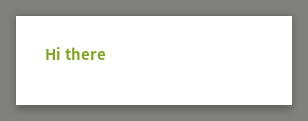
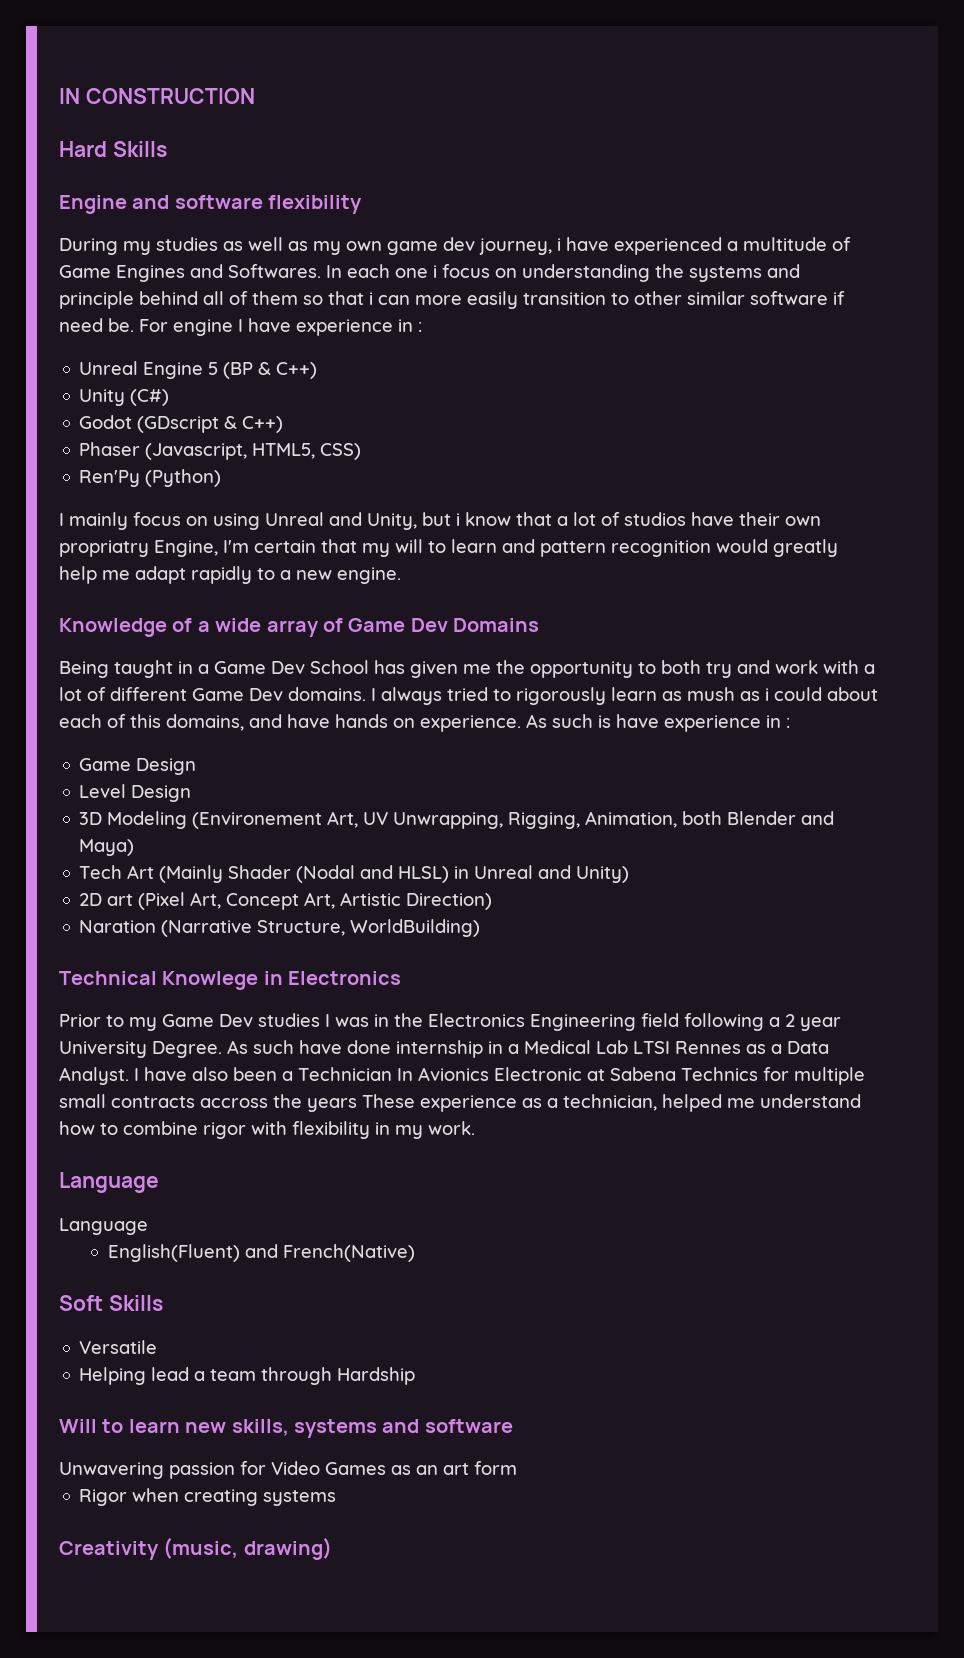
- Hi there
+ IN CONSTRUCTION
+ Hard Skills
+ Engine and software flexibility
+ During my studies as well as my own game dev journey, i have experienced a multitude of Game Engines and Softwares. In each one i focus on understanding the systems and principle behind all of them so that i can more easily transition to other similar software if need be. For engine I have experience in :
+ Unreal Engine 5 (BP & C++)
+ Unity (C#)
+ Godot (GDscript & C++)
+ Phaser (Javascript, HTML5, CSS)
+ Ren'Py (Python)
+ I mainly focus on using Unreal and Unity, but i know that a lot of studios have their own propriatry Engine, I'm certain that my will to learn and pattern recognition would greatly help me adapt rapidly to a new engine.
+ Knowledge of a wide array of Game Dev Domains
+ Being taught in a Game Dev School has given me the opportunity to both try and work with a lot of different Game Dev domains. I always tried to rigorously learn as mush as i could about each of this domains, and have hands on experience. As such is have experience in :
+ Game Design
+ Level Design
+ 3D Modeling (Environement Art, UV Unwrapping, Rigging, Animation, both Blender and Maya)
+ Tech Art (Mainly Shader (Nodal and HLSL) in Unreal and Unity)
+ 2D art (Pixel Art, Concept Art, Artistic Direction)
+ Naration (Narrative Structure, WorldBuilding)
+ Technical Knowlege in Electronics
+ Prior to my Game Dev studies I was in the Electronics Engineering field following a 2 year University Degree. As such have done internship in a Medical Lab LTSI Rennes as a Data Analyst. I have also been a Technician In Avionics Electronic at Sabena Technics for multiple small contracts accross the years These experience as a technician, helped me understand how to combine rigor with flexibility in my work.
+ Language
+ Language
+ English(Fluent) and French(Native)
+ Soft Skills
+ Versatile
+ Helping lead a team through Hardship
+ Will to learn new skills, systems and software
+ Unwavering passion for Video Games as an art form
+ Rigor when creating systems
+ Creativity (music, drawing)

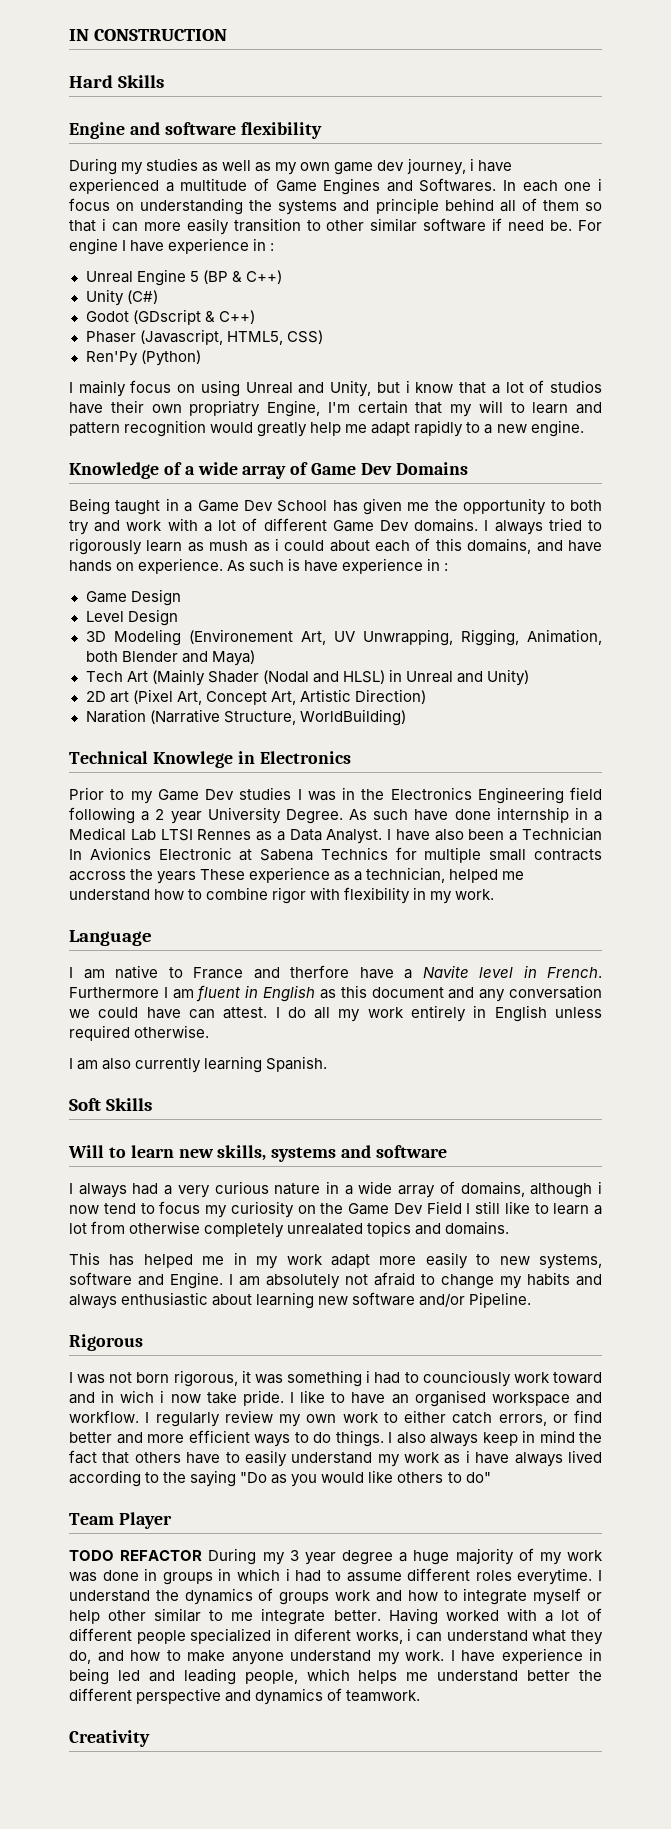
  I have also been a Technician In Avionics Electronic at Sabena Technics for multiple small contracts accross the years These experience as a technician, helped me understand how to combine rigor with flexibility in my work.
  Language
- Language
- English(Fluent) and French(Native)
+ I am native to France and therfore have a Navite level in French. Furthermore I am fluent in English as this document and any conversation we could have can attest. I do all my work entirely in English unless required otherwise.
+ I am also currently learning Spanish.
  Soft Skills
- Versatile
- Helping lead a team through Hardship
- Unwavering passion for Video Games as an art form
- Rigor when creating systems
+ I always had a very curious nature in a wide array of domains, although i now tend to focus my curiosity on the Game Dev Field I still like to learn a lot from otherwise completely unrealated topics and domains.
+ This has helped me in my work adapt more easily to new systems, software and Engine. I am absolutely not afraid to change my habits and always enthusiastic about learning new software and/or Pipeline.
+ Rigorous
+ I was not born rigorous, it was something i had to counciously work toward and in wich i now take pride. I like to have an organised workspace and workflow. I regularly review my own work to either catch errors, or find better and more efficient ways to do things. I also always keep in mind the fact that others have to easily understand my work as i have always lived according to the saying "Do as you would like others to do"
+ Team Player
+ TODO REFACTOR During my 3 year degree a huge majority of my work was done in groups in which i had to assume different roles everytime. I understand the dynamics of groups work and how to integrate myself or help other similar to me integrate better. Having worked with a lot of different people specialized in diferent works, i can understand what they do, and how to make anyone understand my work. I have experience in being led and leading people, which helps me understand better the different perspective and dynamics of teamwork.
- Creativity (music, drawing)
+ Creativity

